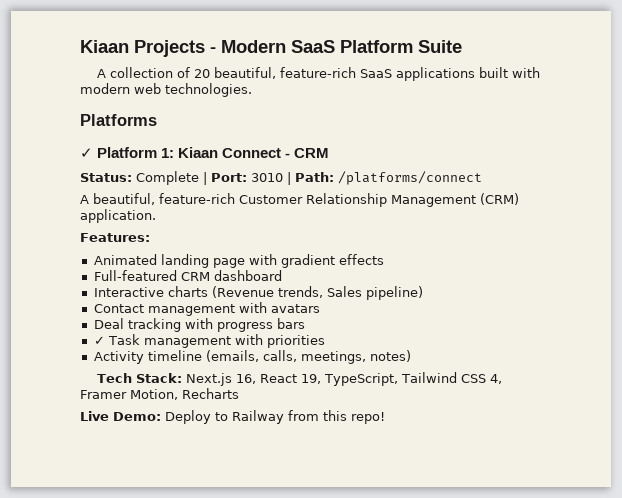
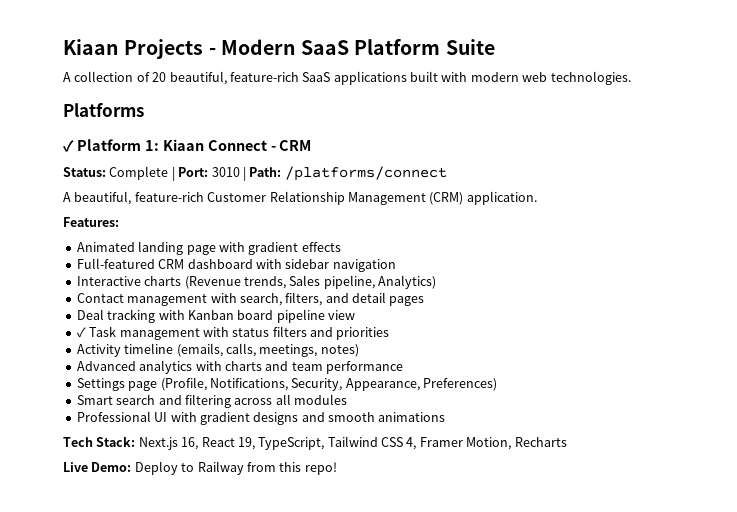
- Full-featured CRM dashboard
+ Full-featured CRM dashboard with sidebar navigation
- Interactive charts (Revenue trends, Sales pipeline)
+ Interactive charts (Revenue trends, Sales pipeline, Analytics)
- Contact management with avatars
+ Contact management with search, filters, and detail pages
- Deal tracking with progress bars
+ Deal tracking with Kanban board pipeline view
- ✓ Task management with priorities
+ ✓ Task management with status filters and priorities
+ Advanced analytics with charts and team performance
+ Settings page (Profile, Notifications, Security, Appearance, Preferences)
+ Smart search and filtering across all modules
+ Professional UI with gradient designs and smooth animations

